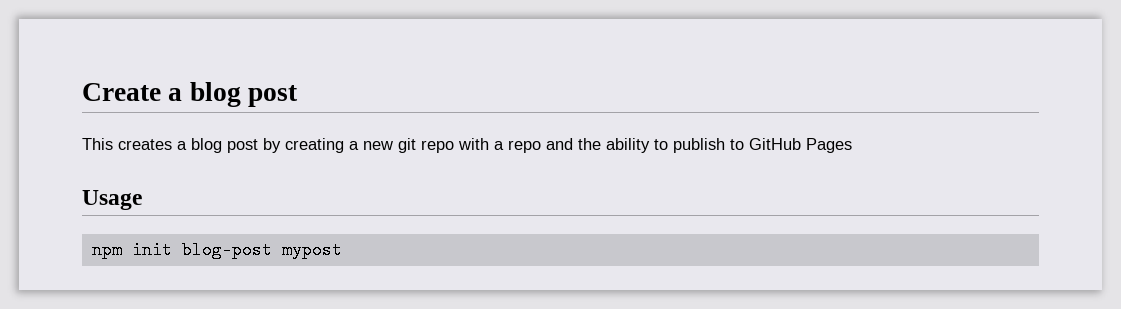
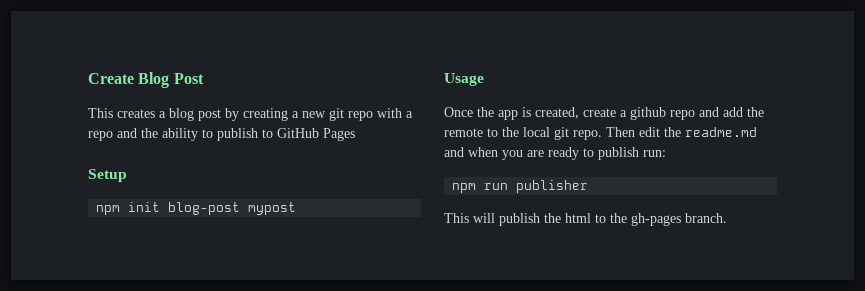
- Create a blog post
+ Create Blog Post
- Usage
+ Setup
+ Usage
+ Once the app is created, create a github repo and add the remote to the local git repo. Then edit the readme.md and when you are ready to publish run:
+ npm run publisher
+ This will publish the html to the gh-pages branch.

